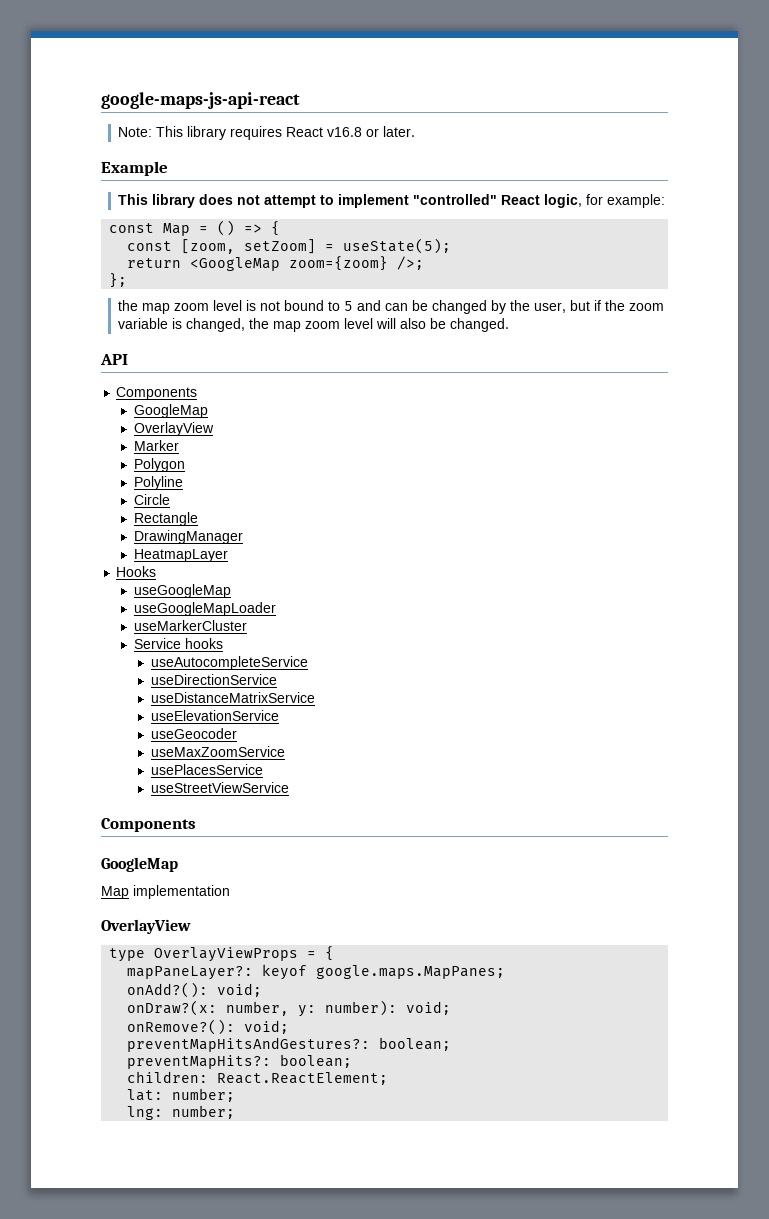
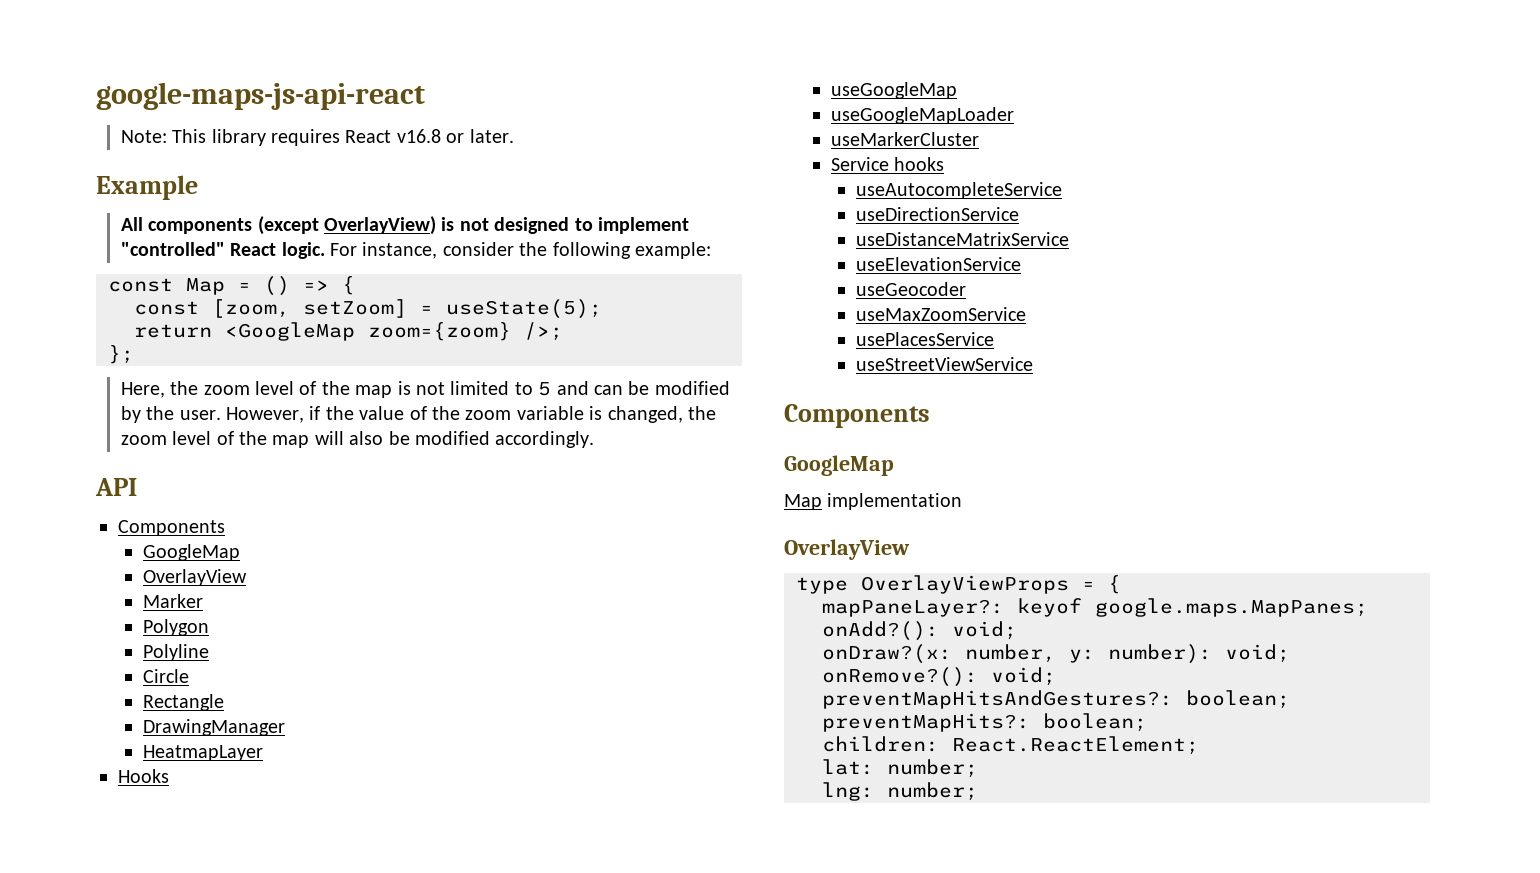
- This library does not attempt to implement "controlled" React logic, for example:
+ All components (except OverlayView) is not designed to implement "controlled" React logic. For instance, consider the following example:
- the map zoom level is not bound to 5 and can be changed by the user, but if the zoom variable is changed, the map zoom level will also be changed.
+ Here, the zoom level of the map is not limited to 5 and can be modified by the user. However, if the value of the zoom variable is changed, the zoom level of the map will also be modified accordingly.

